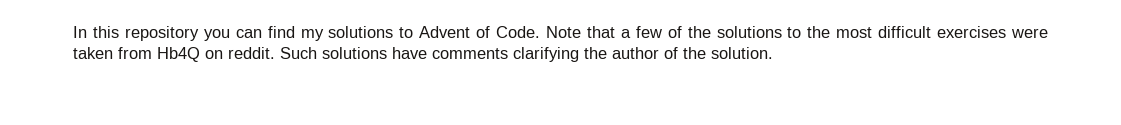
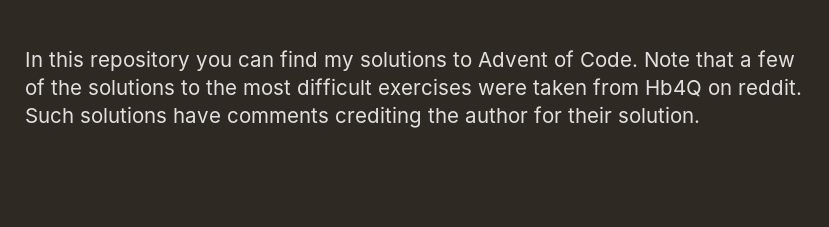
- Such solutions have comments clarifying the author of the solution.
+ Such solutions have comments crediting the author for their solution.

